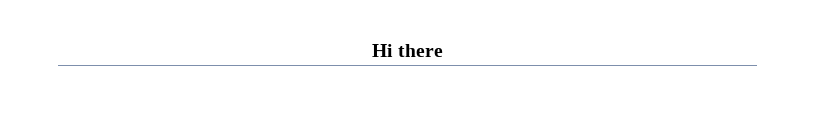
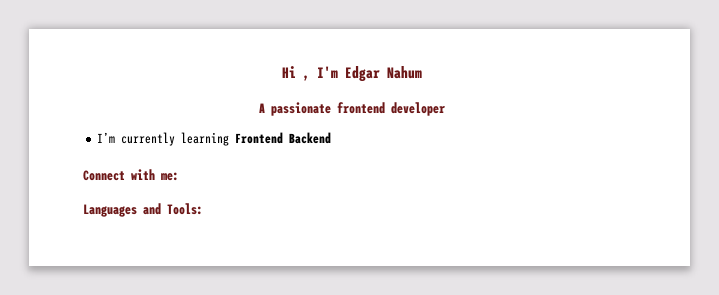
- Hi there
+ Hi , I'm Edgar Nahum
+ A passionate frontend developer
+ I’m currently learning Frontend Backend
+ Connect with me:
+ Languages and Tools:

